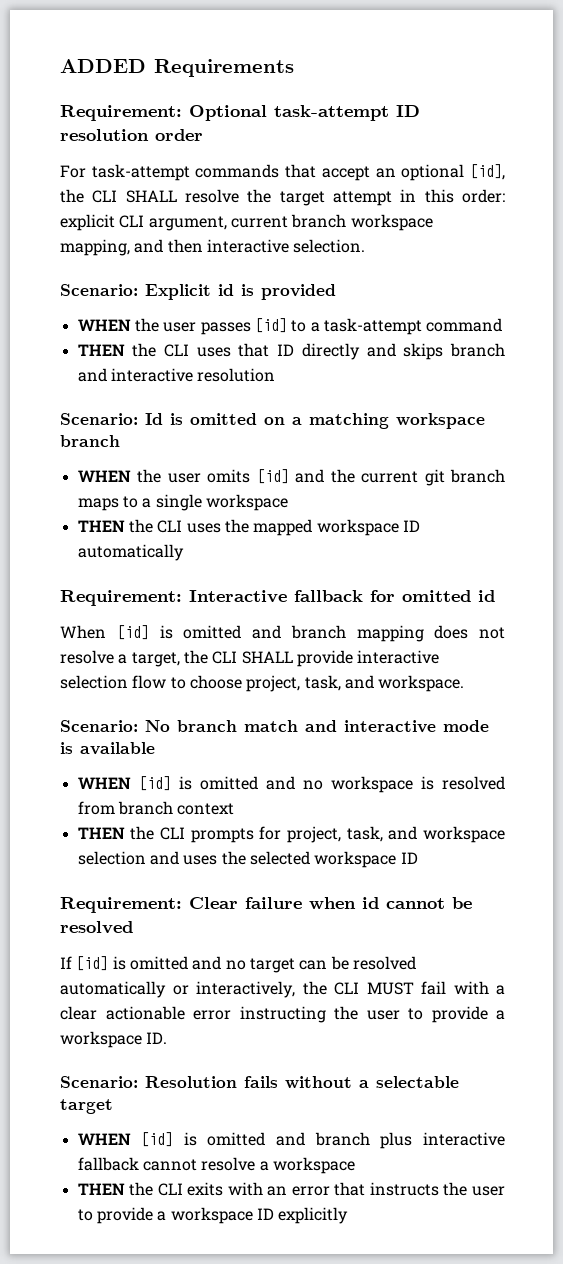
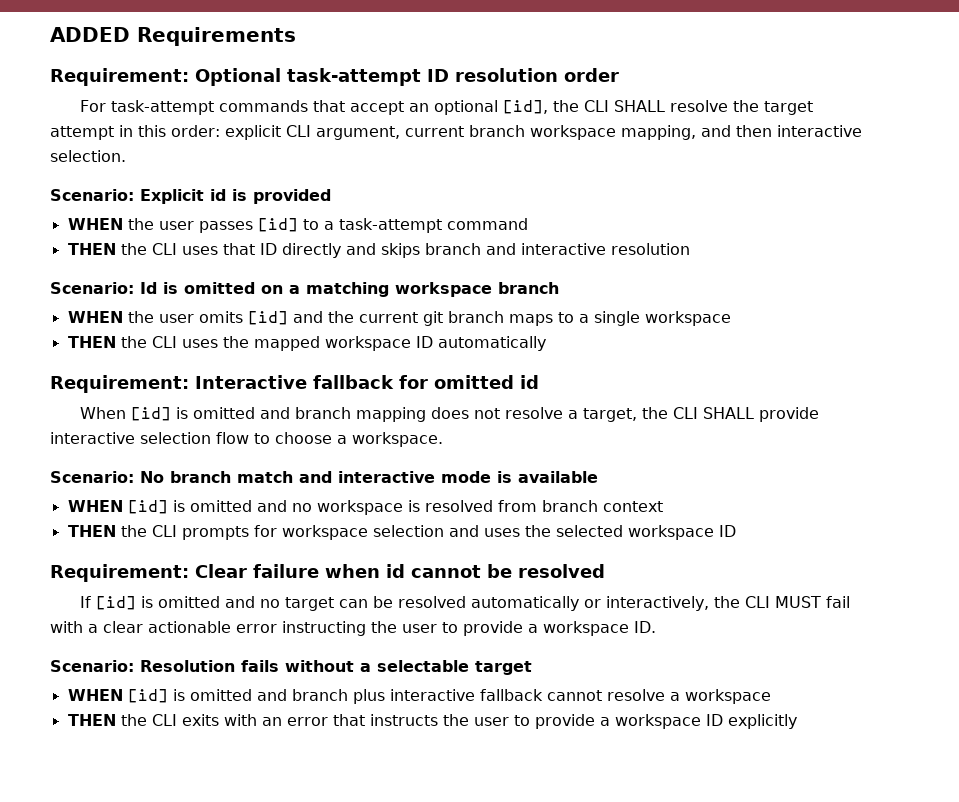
- When [id] is omitted and branch mapping does not resolve a target, the CLI SHALL provide interactive selection flow to choose project, task, and workspace.
+ When [id] is omitted and branch mapping does not resolve a target, the CLI SHALL provide interactive selection flow to choose a workspace.
- THEN the CLI prompts for project, task, and workspace selection and uses the selected workspace ID
+ THEN the CLI prompts for workspace selection and uses the selected workspace ID

